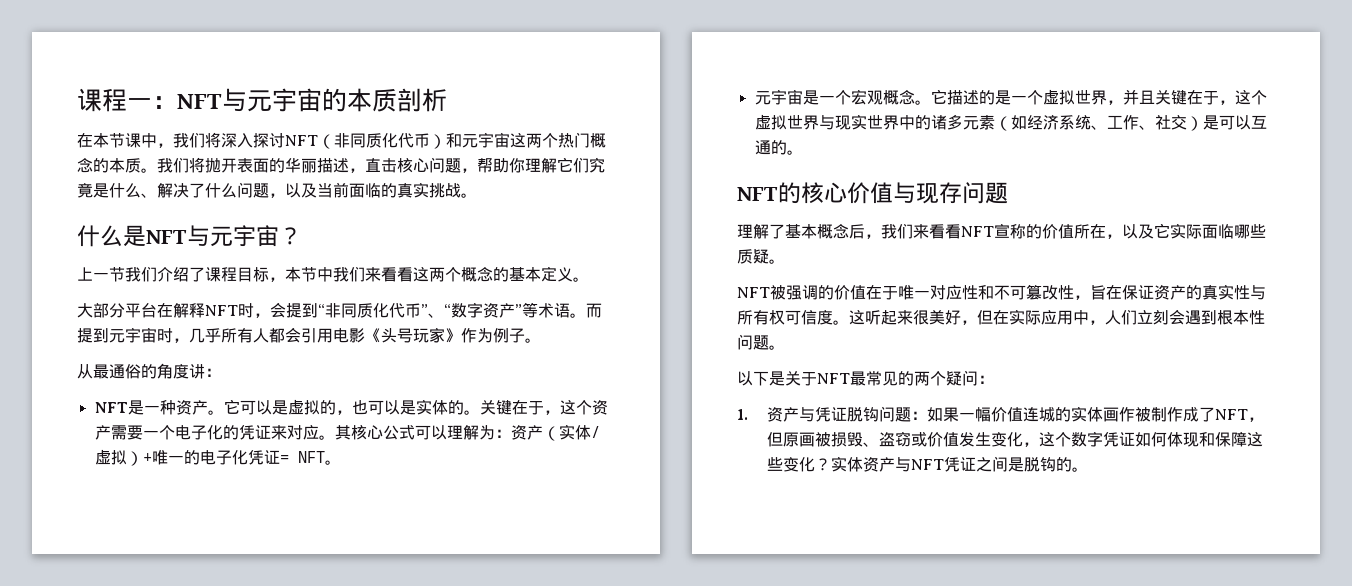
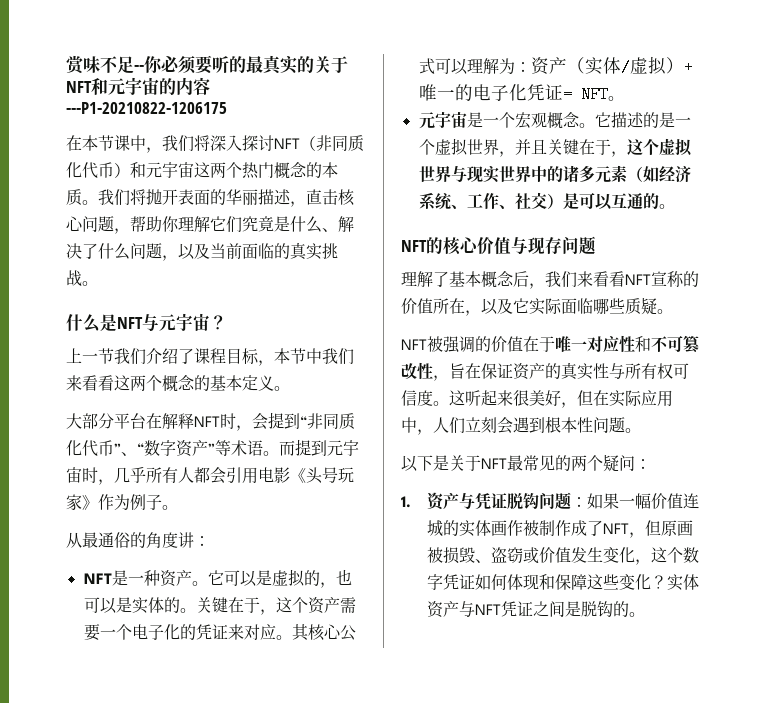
- 课程一：NFT与元宇宙的本质剖析
+ 赏味不足--你必须要听的最真实的关于NFT和元宇宙的内容---P1-20210822-1206175

